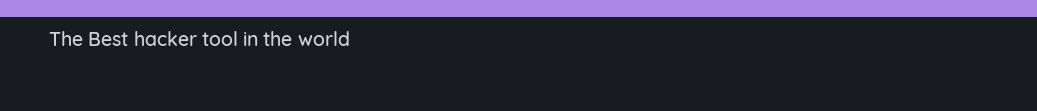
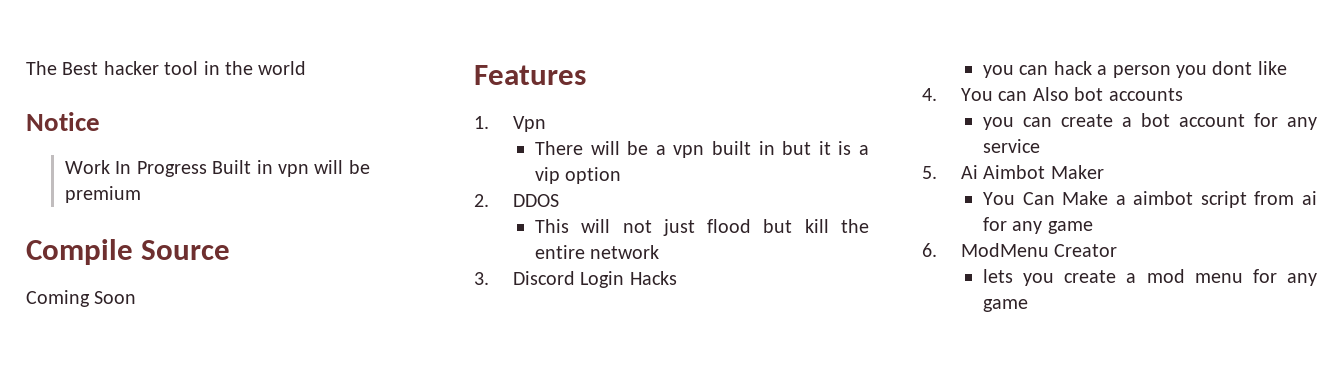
+ Notice
+ Work In Progress Built in vpn will be premium
+ Compile Source
+ Coming Soon
+ Features
+ 1. Vpn
+ There will be a vpn built in but it is a vip option
+ 2. DDOS
+ This will not just flood but kill the entire network
+ 3. Discord Login Hacks
+ you can hack a person you dont like
+ 4. You can Also bot accounts
+ you can create a bot account for any service
+ 5. Ai Aimbot Maker
+ You Can Make a aimbot script from ai for any game
+ 6. ModMenu Creator
+ lets you create a mod menu for any game

